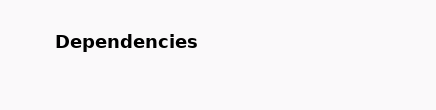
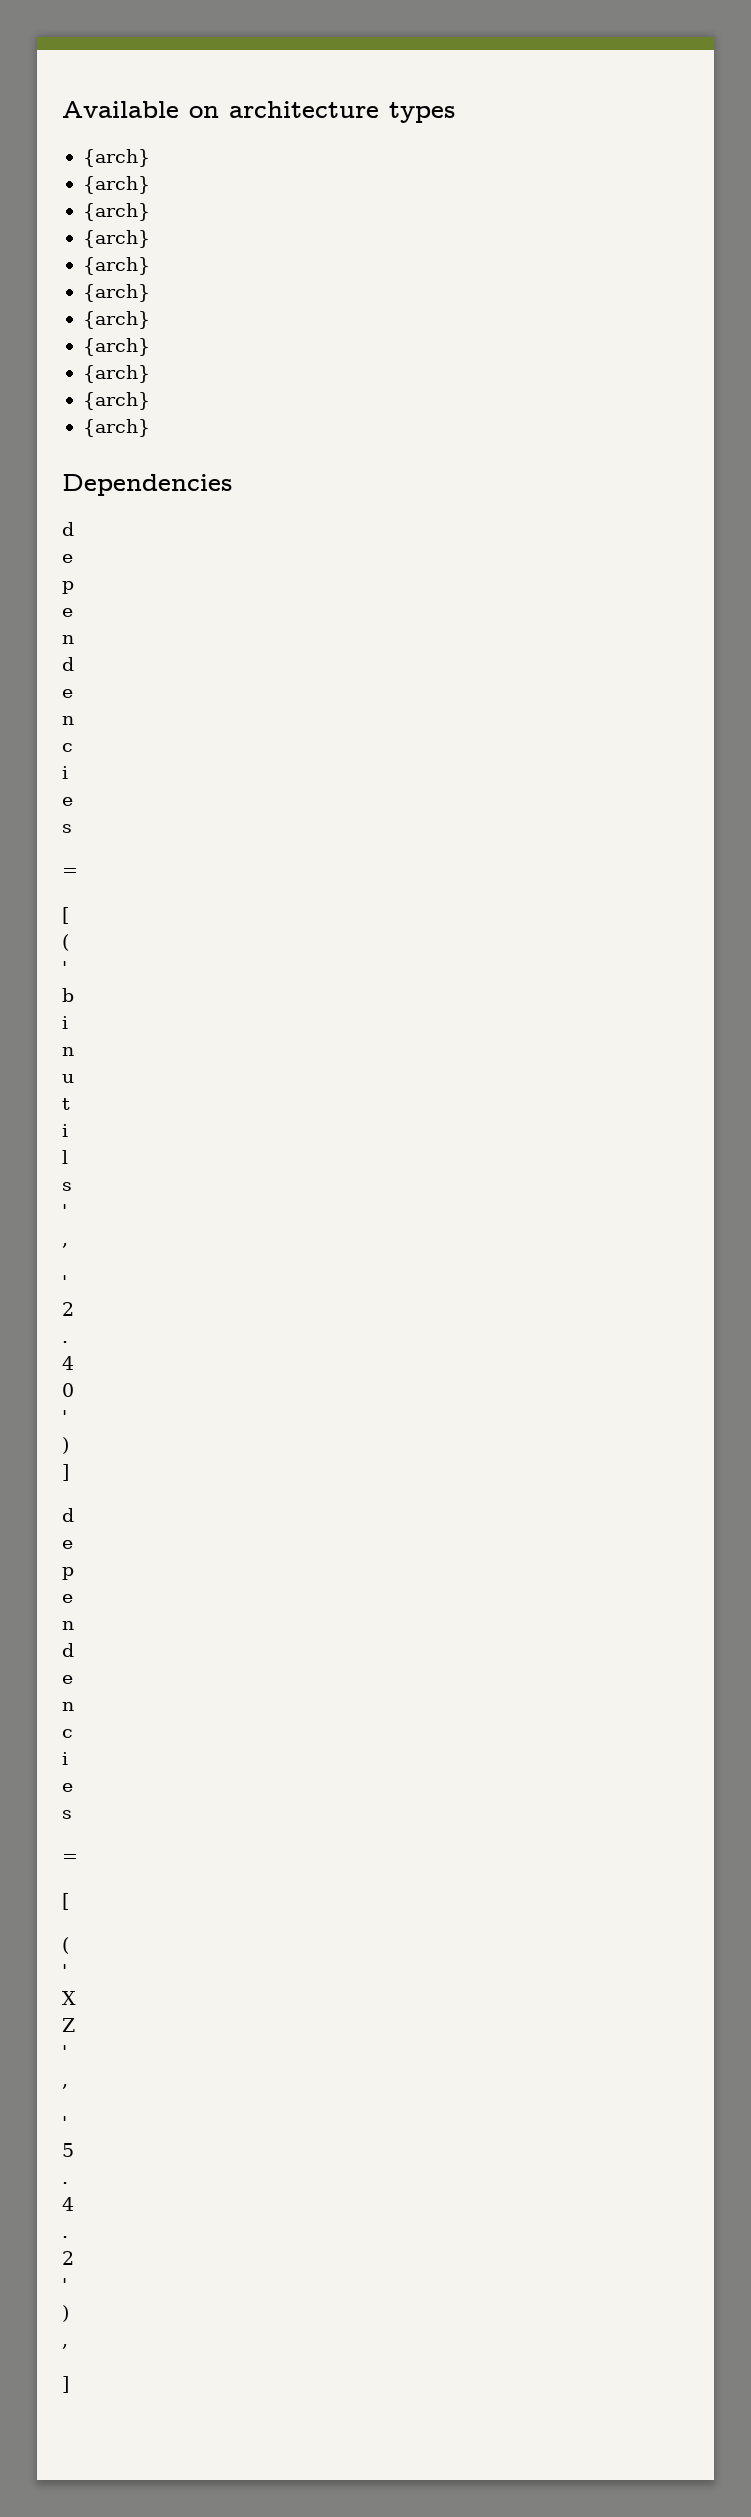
+ Available on architecture types
+ {arch}
+ {arch}
+ {arch}
+ {arch}
+ {arch}
+ {arch}
+ {arch}
+ {arch}
+ {arch}
+ {arch}
+ {arch}
  Dependencies
+ d
+ e
+ p
+ e
+ n
+ d
+ e
+ n
+ c
+ i
+ e
+ s
+ =
+ [
+ (
+ '
+ b
+ i
+ n
+ u
+ t
+ i
+ l
+ s
+ '
+ ,
+ '
+ 2
+ .
+ 4
+ 0
+ '
+ )
+ ]
+ d
+ e
+ p
+ e
+ n
+ d
+ e
+ n
+ c
+ i
+ e
+ s
+ =
+ [
+ (
+ '
+ X
+ Z
+ '
+ ,
+ '
+ 5
+ .
+ 4
+ .
+ 2
+ '
+ )
+ ,
+ ]

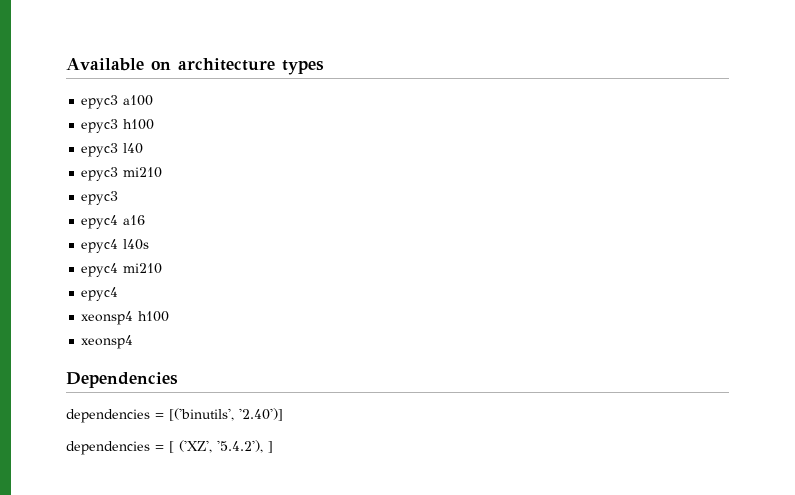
  Available on architecture types
- {arch}
- {arch}
- {arch}
- {arch}
- {arch}
- {arch}
- {arch}
- {arch}
- {arch}
- {arch}
- {arch}
+ epyc3 a100
+ epyc3 h100
+ epyc3 l40
+ epyc3 mi210
+ epyc3
+ epyc4 a16
+ epyc4 l40s
+ epyc4 mi210
+ epyc4
+ xeonsp4 h100
+ xeonsp4
  Dependencies
- d
- e
- p
- e
- n
- d
- e
- n
- c
- i
- e
- s
- =
- [
- (
- '
- b
- i
- n
- u
- t
- i
- l
- s
- '
- ,
- '
- 2
- .
- 4
- 0
- '
- )
- ]
- d
- e
- p
- e
- n
- d
- e
- n
- c
- i
- e
- s
- =
- [
- (
- '
- X
- Z
- '
- ,
- '
- 5
- .
- 4
- .
- 2
- '
- )
- ,
- ]
+ dependencies = [('binutils', '2.40')]
+ dependencies = [ ('XZ', '5.4.2'), ]

